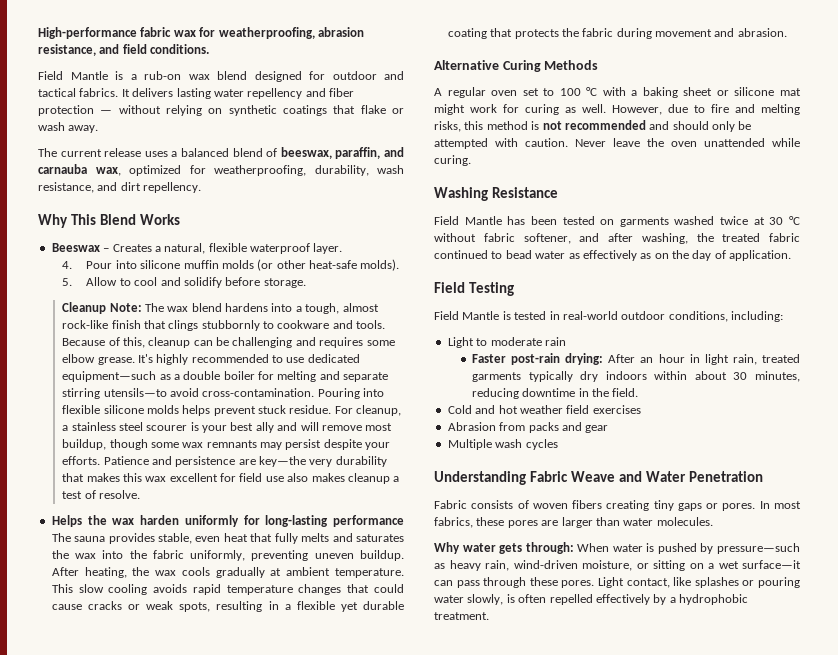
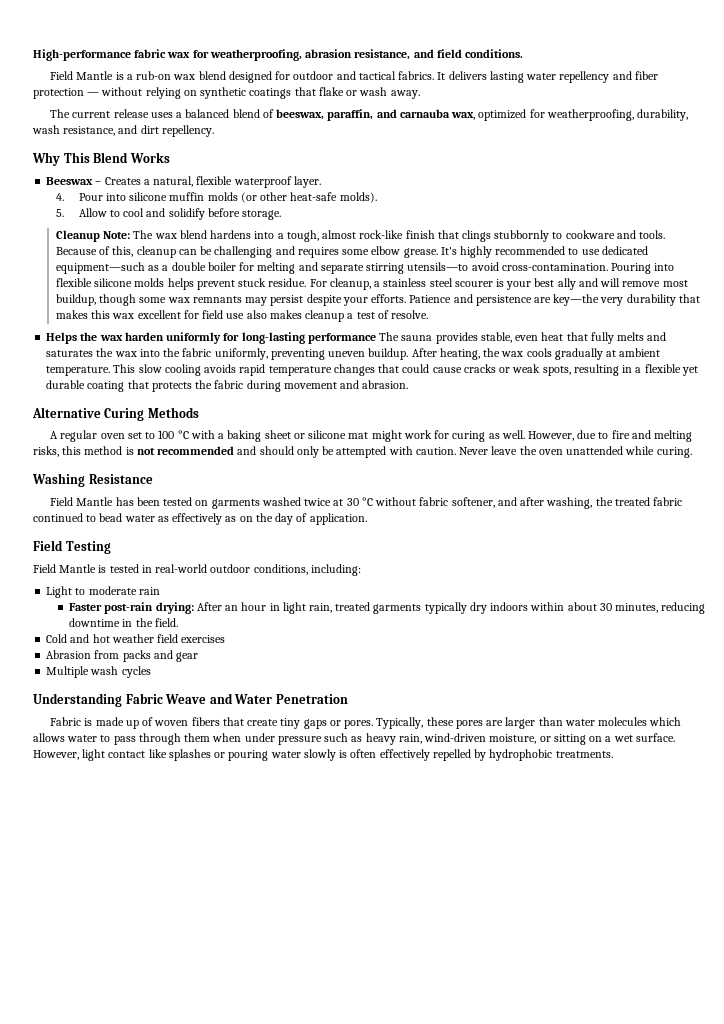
- Fabric consists of woven fibers creating tiny gaps or pores.
+ Fabric is made up of woven fibers that create tiny gaps or pores.
- In most fabrics, these pores are larger than water molecules.
- Why water gets through: When water is pushed by pressure—such as heavy rain, wind-driven moisture, or sitting on a wet surface—it can pass through these pores. Light contact, like splashes or pouring water slowly, is often repelled effectively by a hydrophobic treatment.
+ Typically, these pores are larger than water molecules which allows water to pass through them when under pressure such as heavy rain, wind-driven moisture, or sitting on a wet surface. However, light contact like splashes or pouring water slowly is often effectively repelled by hydrophobic treatments.

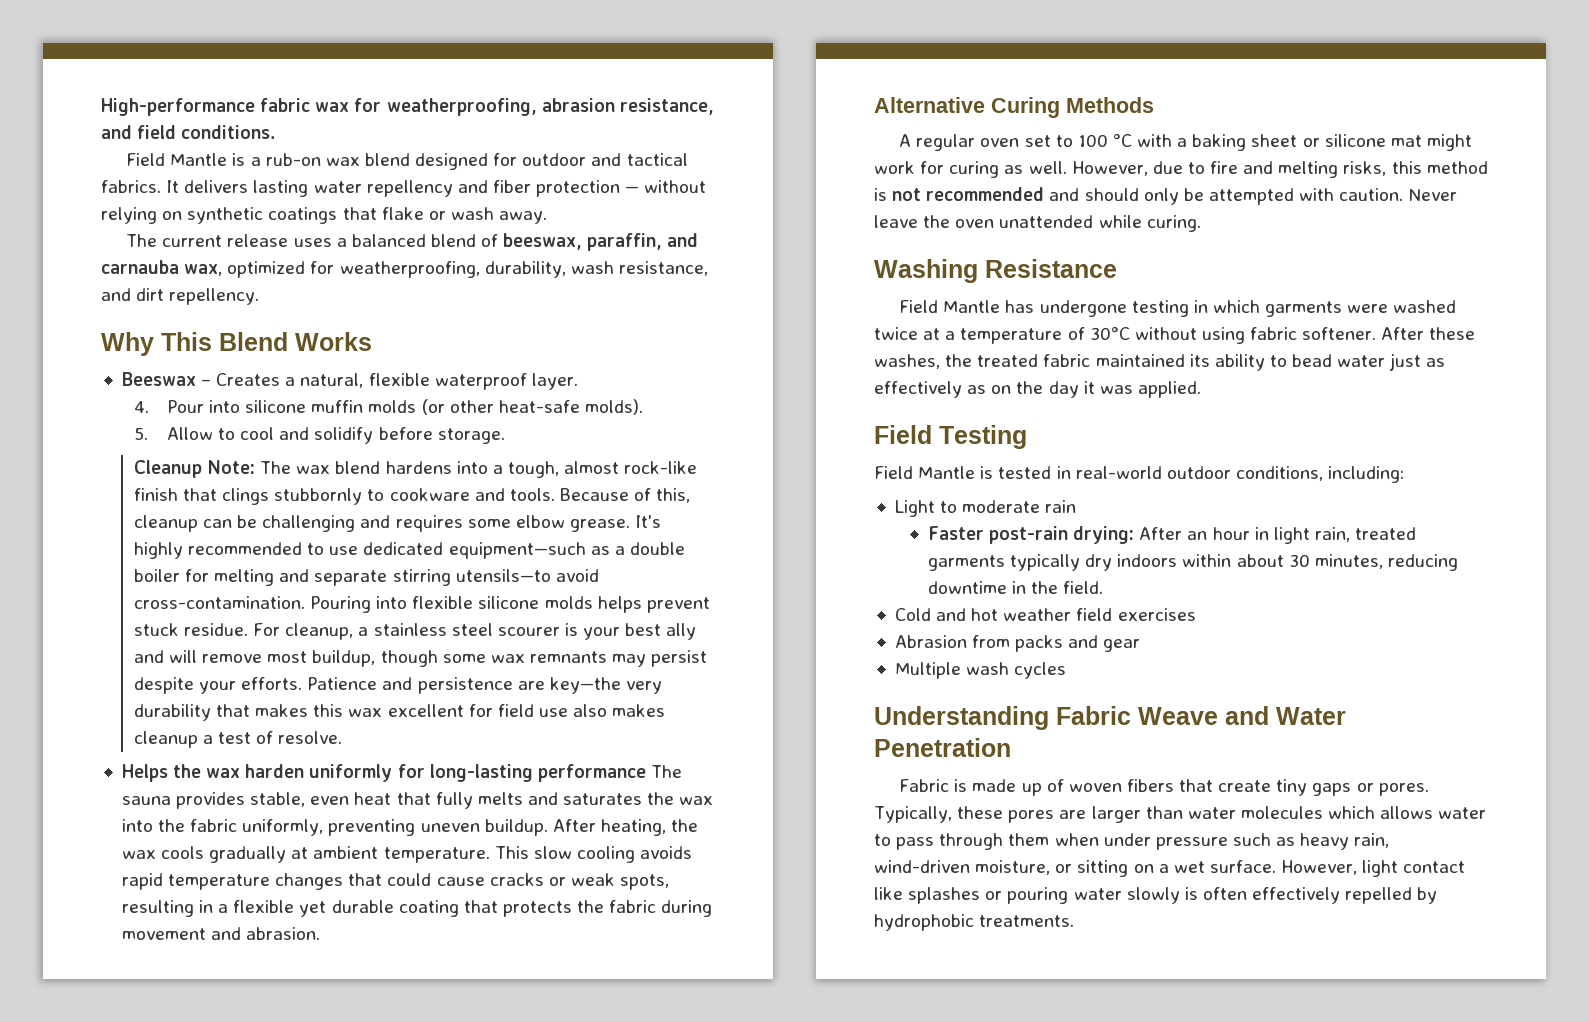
- Field Mantle has been tested on garments washed twice at 30 °C without fabric softener, and after washing, the treated fabric continued to bead water as effectively as on the day of application.
+ Field Mantle has undergone testing in which garments were washed twice at a temperature of 30°C without using fabric softener. After these washes, the treated fabric maintained its ability to bead water just as effectively as on the day it was applied.

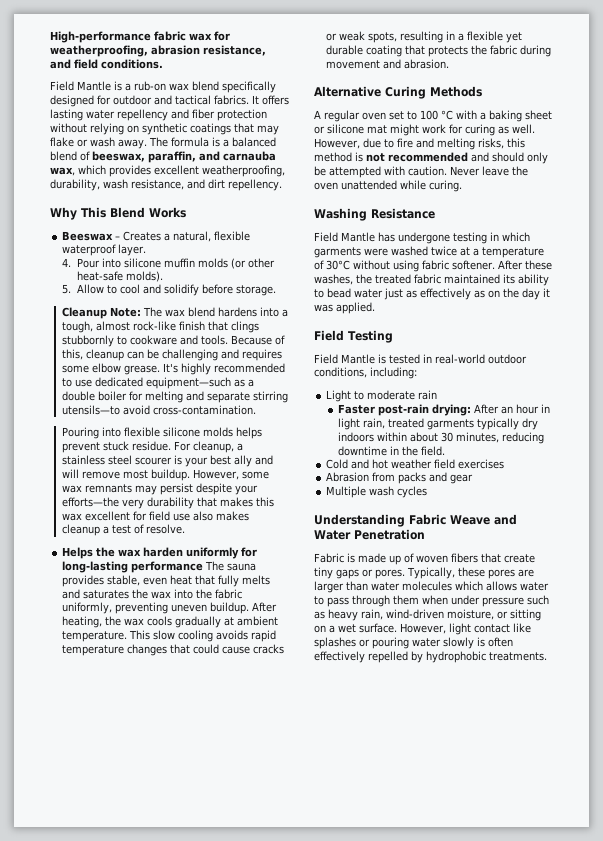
- Field Mantle is a rub-on wax blend designed for outdoor and tactical fabrics.
+ Field Mantle is a rub-on wax blend specifically designed for outdoor and tactical fabrics.
- It delivers lasting water repellency and fiber protection — without relying on synthetic coatings that flake or wash away.
- The current release uses a balanced blend of beeswax, paraffin, and carnauba wax, optimized for weatherproofing, durability, wash resistance, and dirt repellency.
+ It offers lasting water repellency and fiber protection without relying on synthetic coatings that may flake or wash away. The formula is a balanced blend of beeswax, paraffin, and carnauba wax, which provides excellent weatherproofing, durability, wash resistance, and dirt repellency.
- It's highly recommended to use dedicated equipment—such as a double boiler for melting and separate stirring utensils—to avoid cross-contamination. Pouring into flexible silicone molds helps prevent stuck residue.
+ It's highly recommended to use dedicated equipment—such as a double boiler for melting and separate stirring utensils—to avoid cross-contamination.
+ Pouring into flexible silicone molds helps prevent stuck residue.
- For cleanup, a stainless steel scourer is your best ally and will remove most buildup, though some wax remnants may persist despite your efforts. Patience and persistence are key—the very durability that makes this wax excellent for field use also makes cleanup a test of resolve.
+ For cleanup, a stainless steel scourer is your best ally and will remove most buildup. However, some wax remnants may persist despite your efforts—the very durability that makes this wax excellent for field use also makes cleanup a test of resolve.

